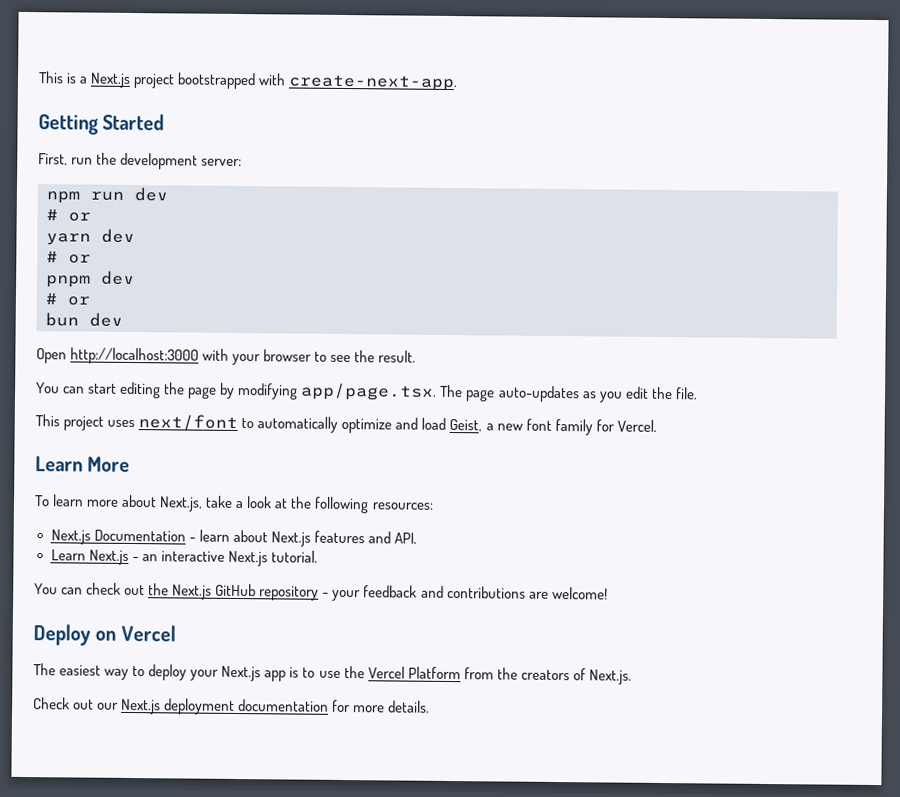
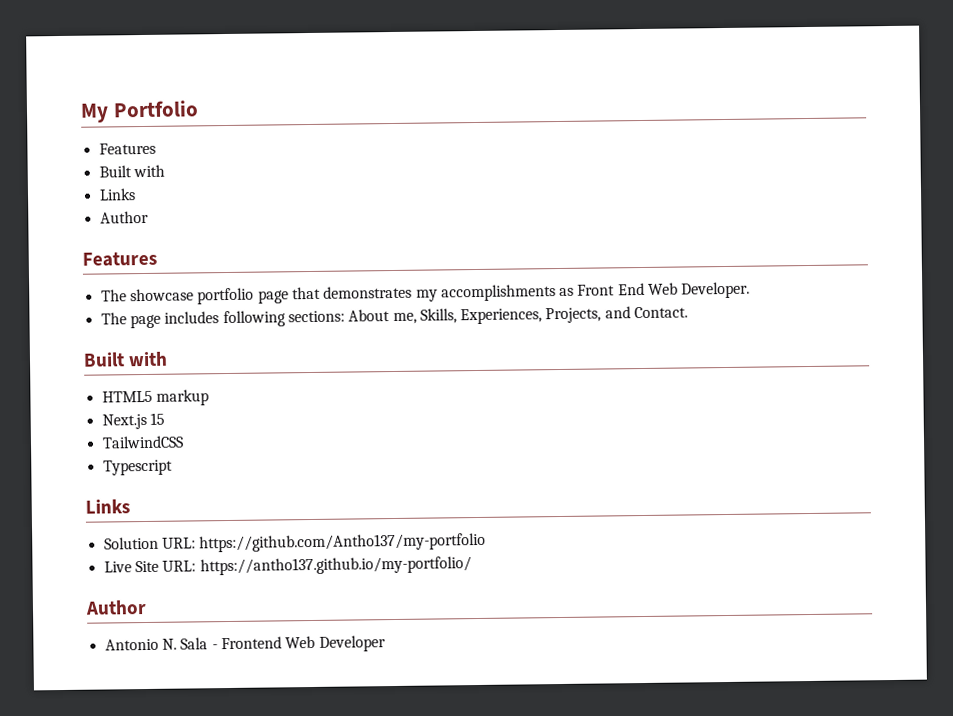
- This is a Next.js project bootstrapped with create-next-app.
- Getting Started
- First, run the development server:
- npm run dev
- # or
- yarn dev
- # or
- pnpm dev
- # or
- bun dev
- Open http://localhost:3000 with your browser to see the result.
- You can start editing the page by modifying app/page.tsx. The page auto-updates as you edit the file.
- This project uses next/font to automatically optimize and load Geist, a new font family for Vercel.
- Learn More
- To learn more about Next.js, take a look at the following resources:
- Next.js Documentation - learn about Next.js features and API.
- Learn Next.js - an interactive Next.js tutorial.
- You can check out the Next.js GitHub repository - your feedback and contributions are welcome!
- Deploy on Vercel
- The easiest way to deploy your Next.js app is to use the Vercel Platform from the creators of Next.js.
- Check out our Next.js deployment documentation for more details.
+ My Portfolio
+ Features
+ Built with
+ Links
+ Author
+ Features
+ The showcase portfolio page that demonstrates my accomplishments as Front End Web Developer.
+ The page includes following sections: About me, Skills, Experiences, Projects, and Contact.
+ Built with
+ HTML5 markup
+ Next.js 15
+ TailwindCSS
+ Typescript
+ Links
+ Solution URL: https://github.com/Antho137/my-portfolio
+ Live Site URL: https://antho137.github.io/my-portfolio/
+ Author
+ Antonio N. Sala - Frontend Web Developer

